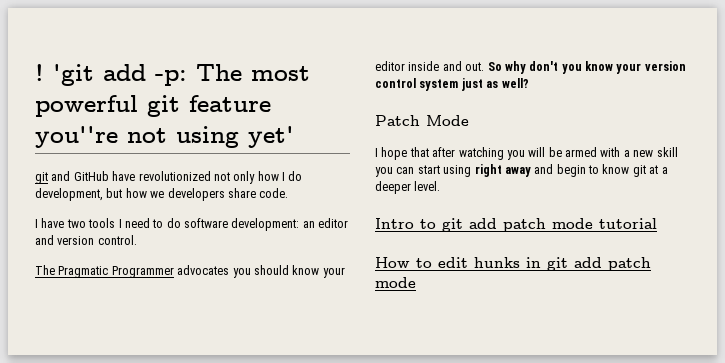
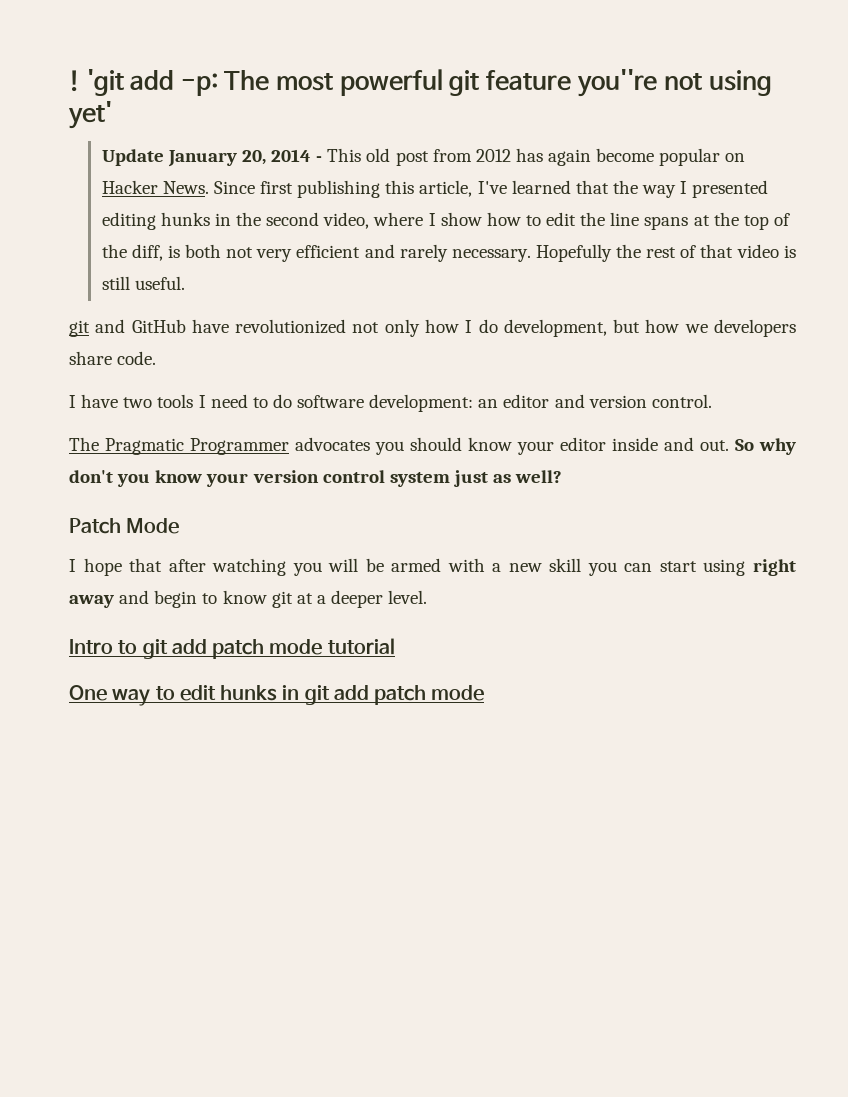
+ Update January 20, 2014 - This old post from 2012 has again become popular on Hacker News. Since first publishing this article, I've learned that the way I presented editing hunks in the second video, where I show how to edit the line spans at the top of the diff, is both not very efficient and rarely necessary. Hopefully the rest of that video is still useful.
- How to edit hunks in git add patch mode
+ One way to edit hunks in git add patch mode

